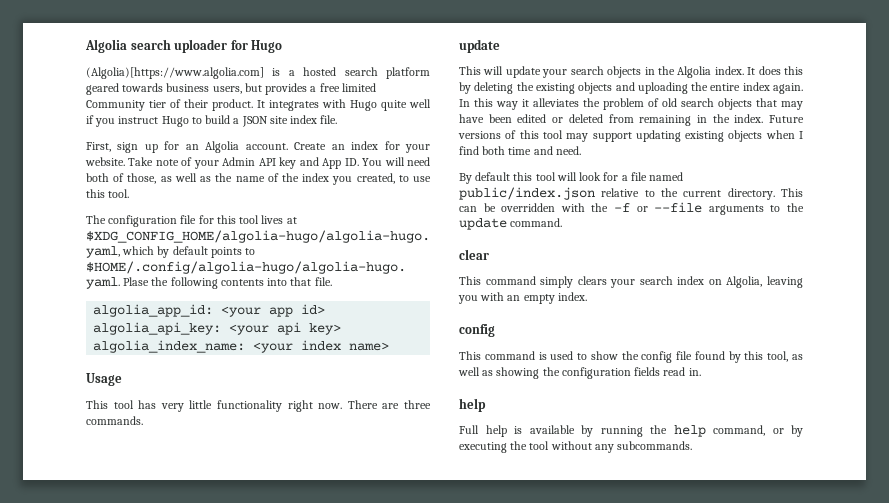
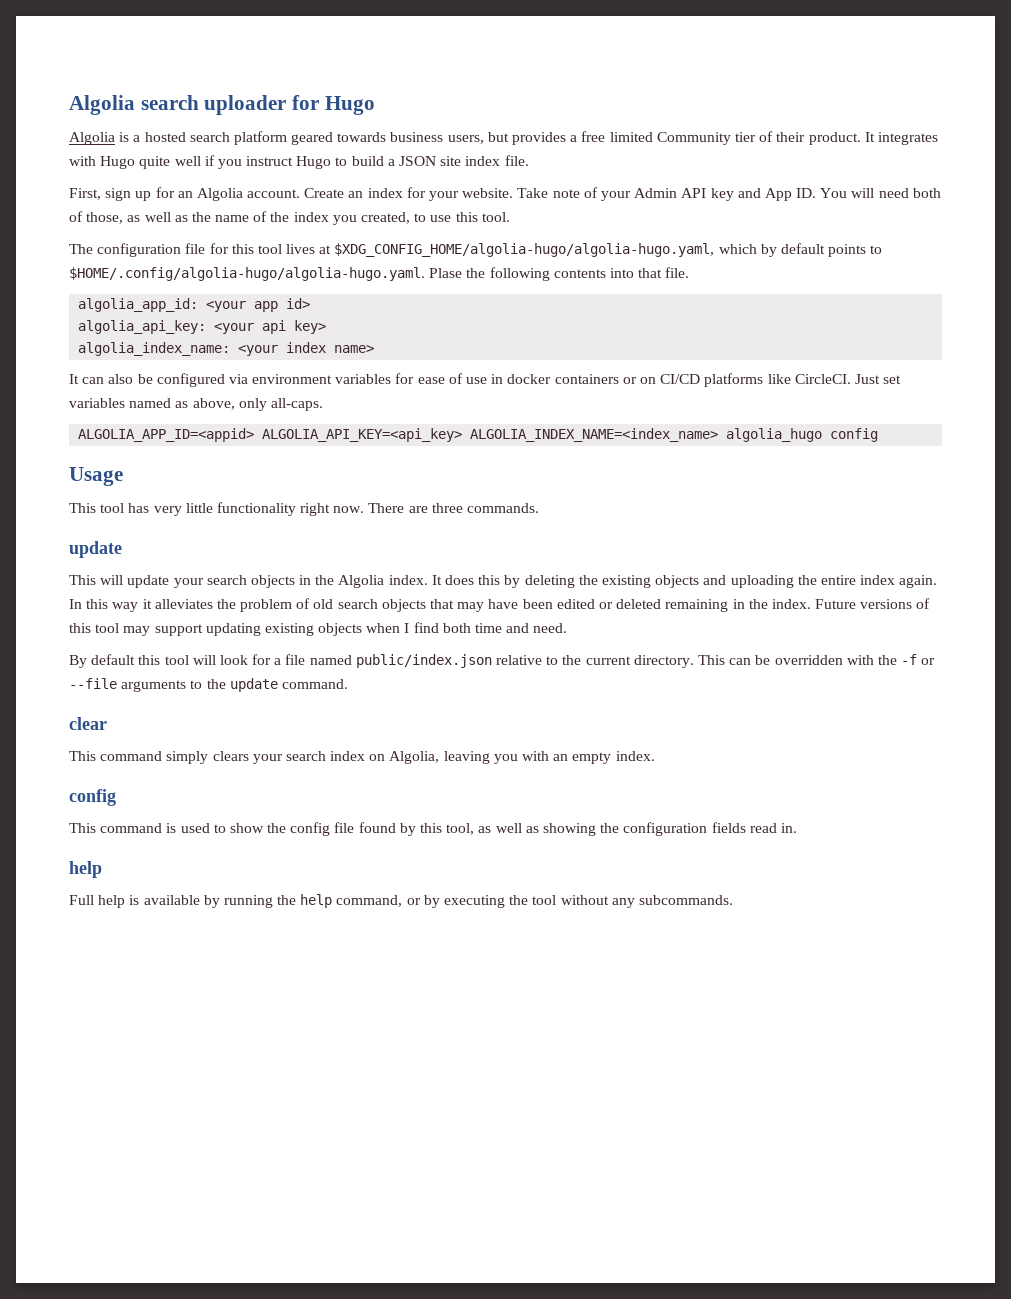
- (Algolia)[https://www.algolia.com] is a hosted search platform geared towards business users, but provides a free limited Community tier of their product.
+ Algolia is a hosted search platform geared towards business users, but provides a free limited Community tier of their product.
+ It can also be configured via environment variables for ease of use in docker containers or on CI/CD platforms like CircleCI. Just set variables named as above, only all-caps.
+ ALGOLIA_APP_ID=<appid> ALGOLIA_API_KEY=<api_key> ALGOLIA_INDEX_NAME=<index_name> algolia_hugo config
- In this way it alleviates the problem of old search objects that may have been edited or deleted from remaining in the index.
+ In this way it alleviates the problem of old search objects that may have been edited or deleted remaining in the index.

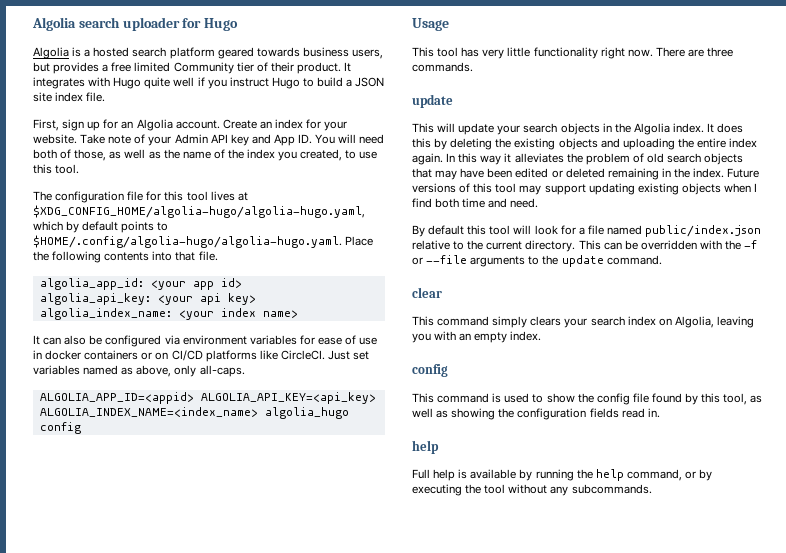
- The configuration file for this tool lives at $XDG_CONFIG_HOME/algolia-hugo/algolia-hugo.yaml, which by default points to $HOME/.config/algolia-hugo/algolia-hugo.yaml. Plase the following contents into that file.
+ The configuration file for this tool lives at $XDG_CONFIG_HOME/algolia-hugo/algolia-hugo.yaml, which by default points to $HOME/.config/algolia-hugo/algolia-hugo.yaml. Place the following contents into that file.

